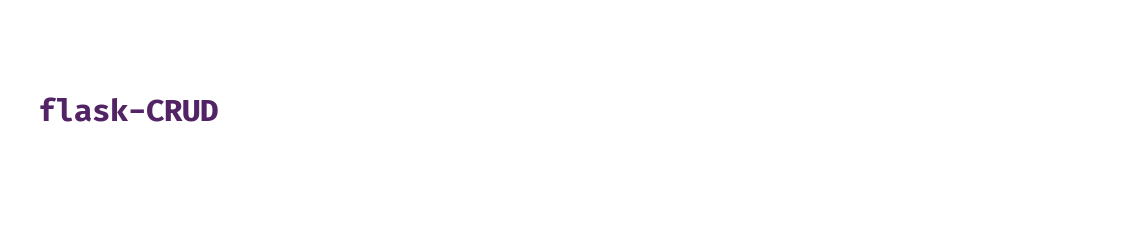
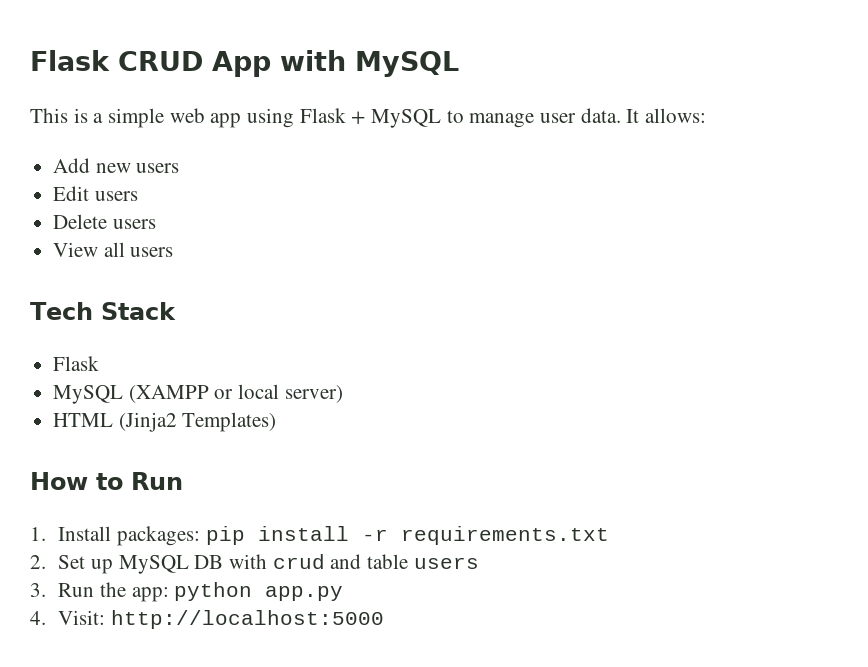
- flask-CRUD
+ Flask CRUD App with MySQL
+ This is a simple web app using Flask + MySQL to manage user data. It allows:
+ Add new users
+ Edit users
+ Delete users
+ View all users
+ Tech Stack
+ Flask
+ MySQL (XAMPP or local server)
+ HTML (Jinja2 Templates)
+ How to Run
+ 1. Install packages: pip install -r requirements.txt
+ 2. Set up MySQL DB with crud and table users
+ 3. Run the app: python app.py
+ 4. Visit: http://localhost:5000

